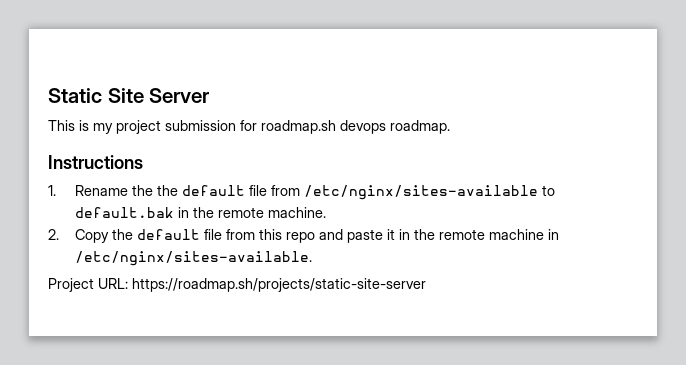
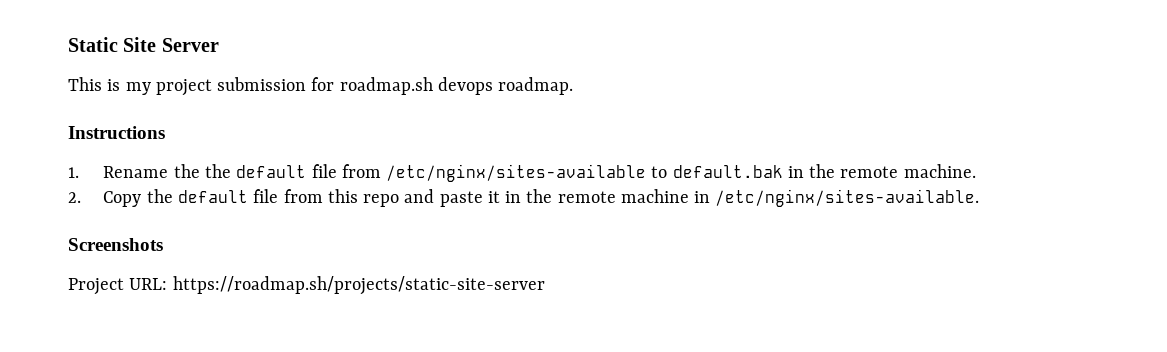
+ Screenshots

